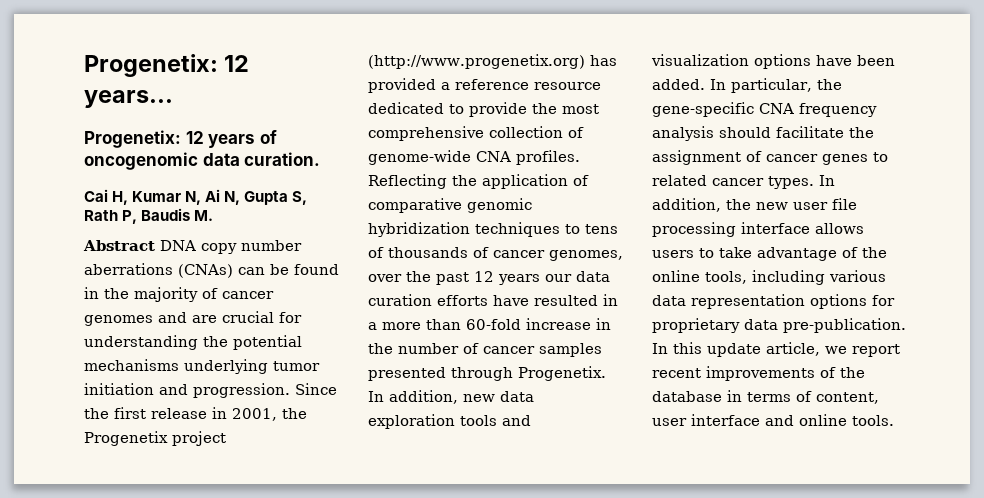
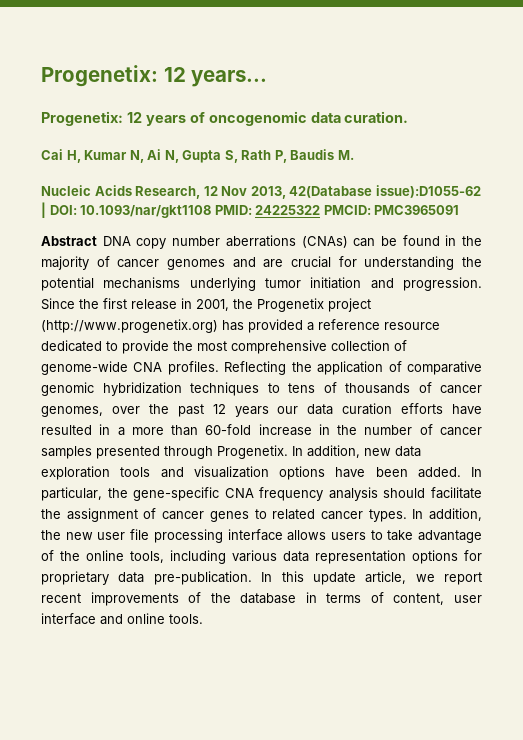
+ Nucleic Acids Research, 12 Nov 2013, 42(Database issue):D1055-62 | DOI: 10.1093/nar/gkt1108 PMID: 24225322 PMCID: PMC3965091

